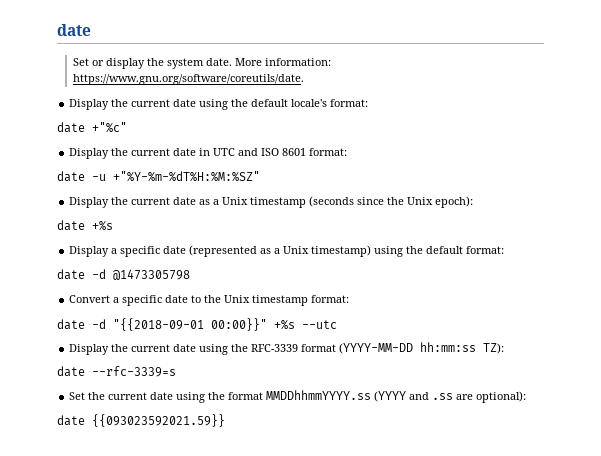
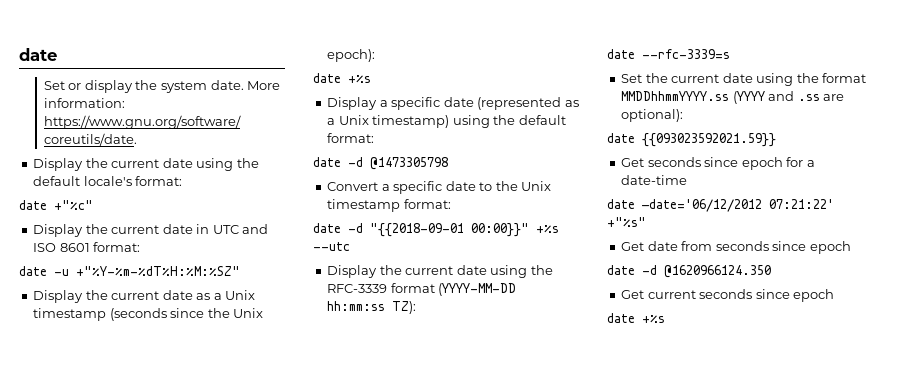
+ Get seconds since epoch for a date-time
+ date —date='06/12/2012 07:21:22' +"%s"
+ Get date from seconds since epoch
+ date -d @1620966124.350
+ Get current seconds since epoch
+ date +%s

